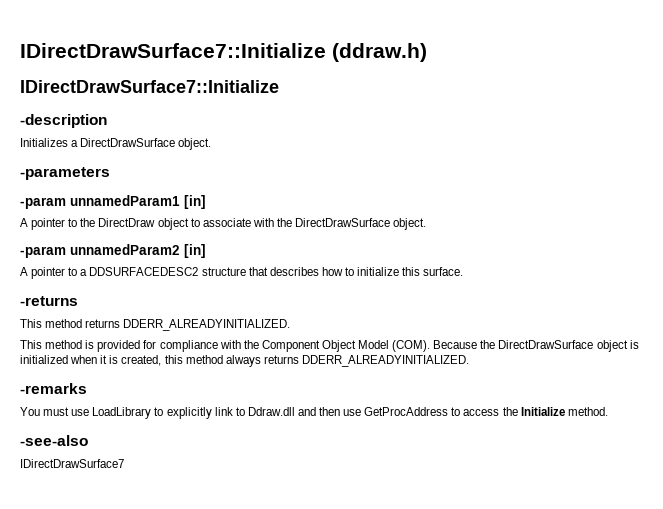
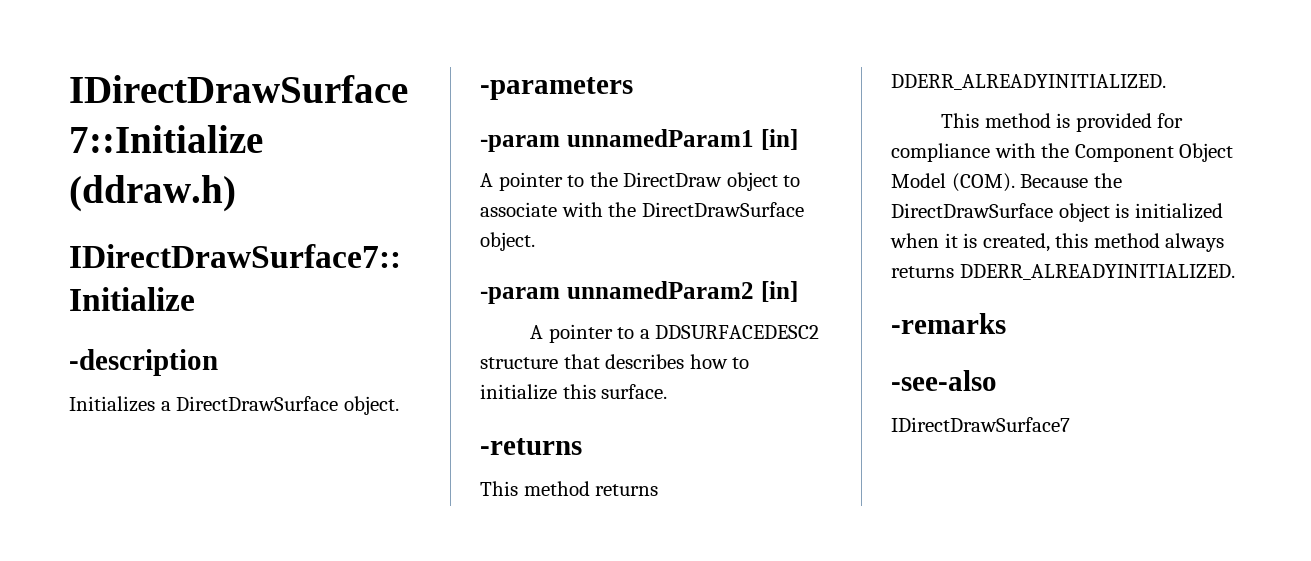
- You must use LoadLibrary to explicitly link to Ddraw.dll and then use GetProcAddress to access the Initialize method.

